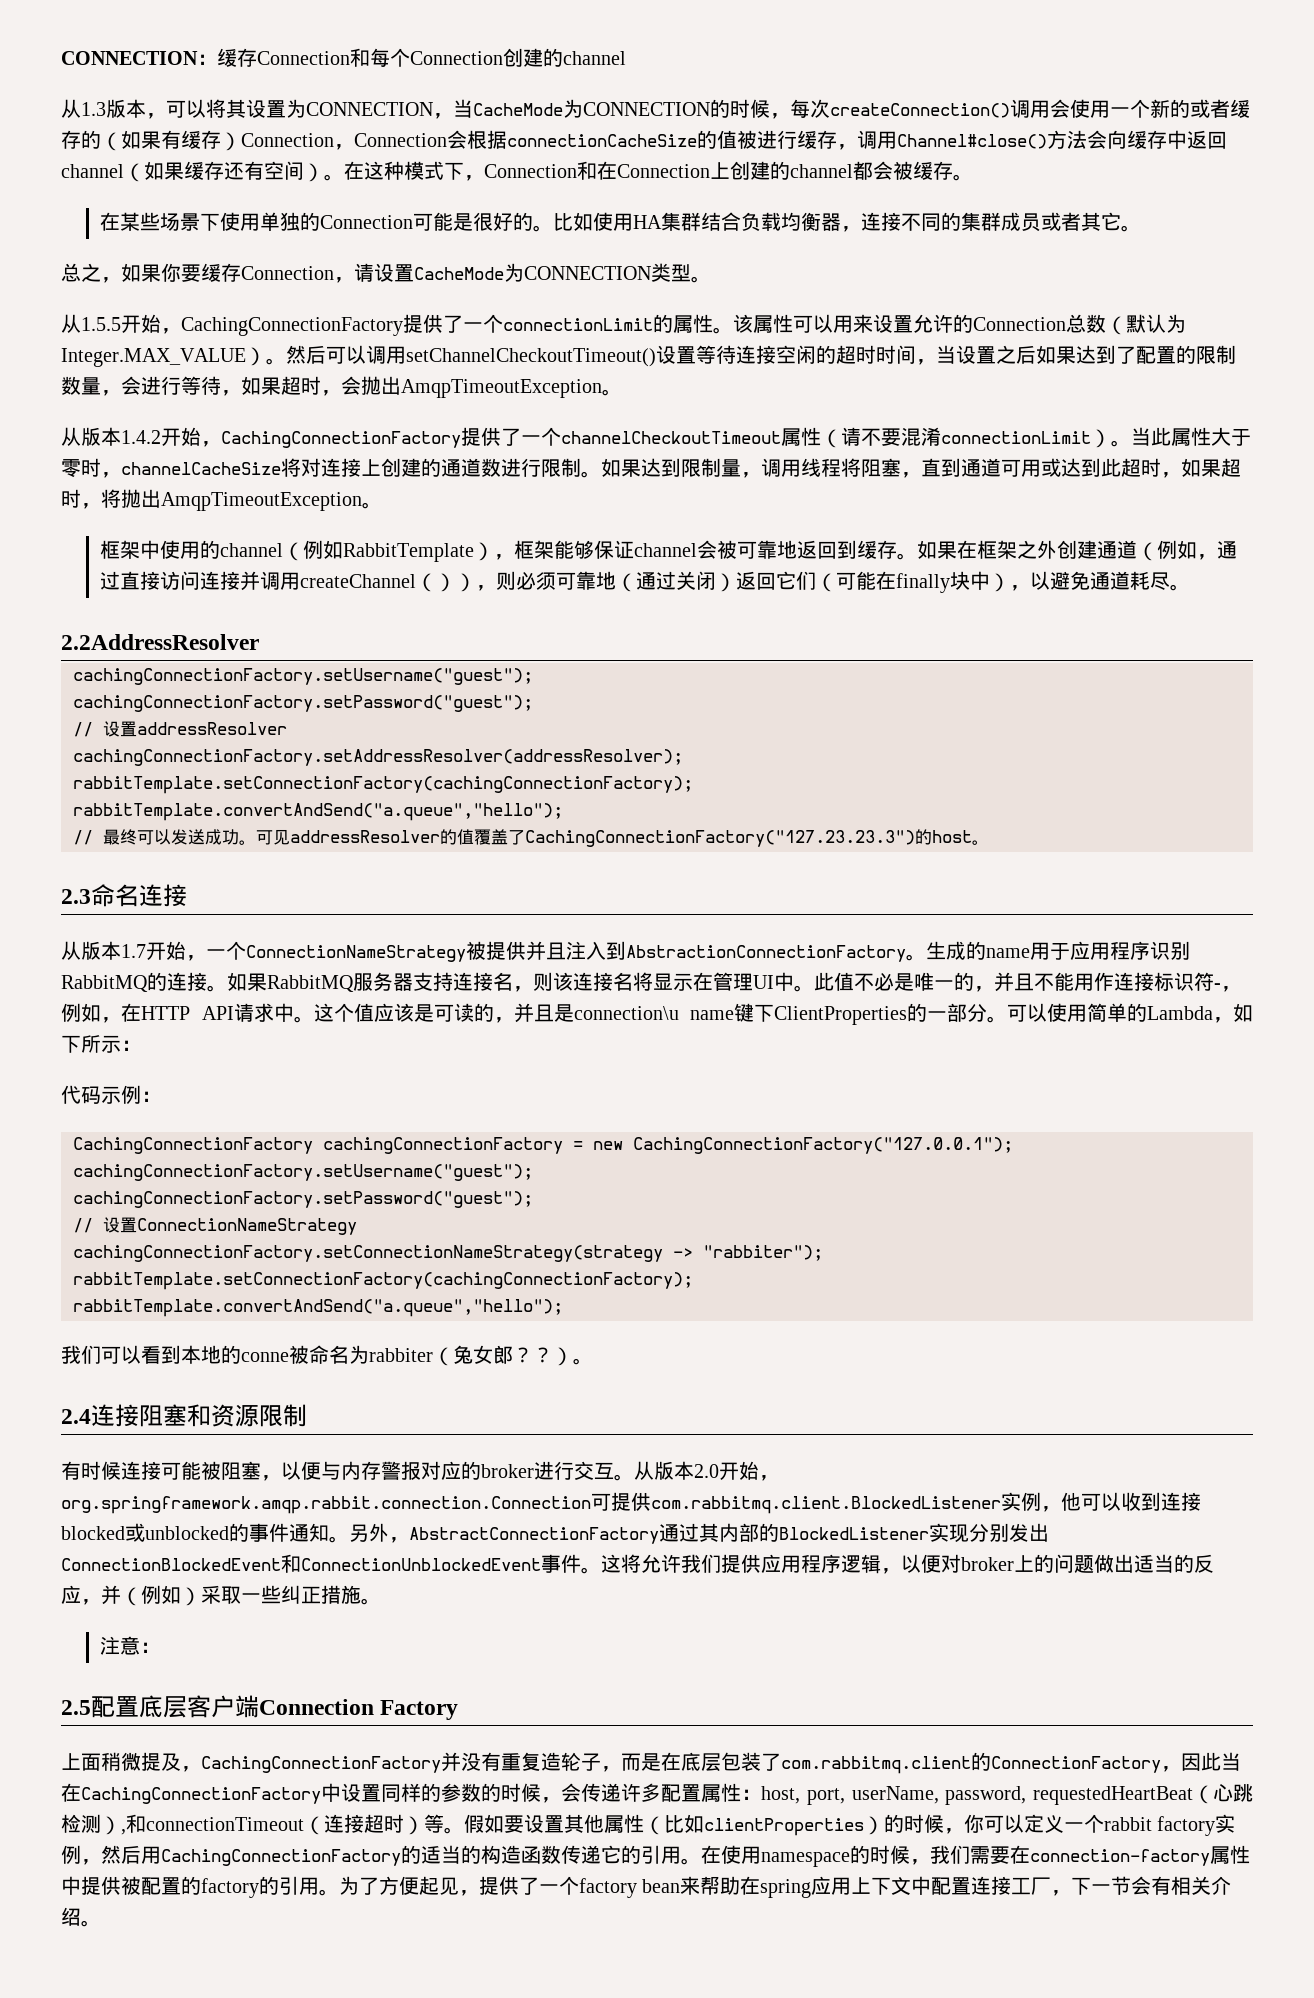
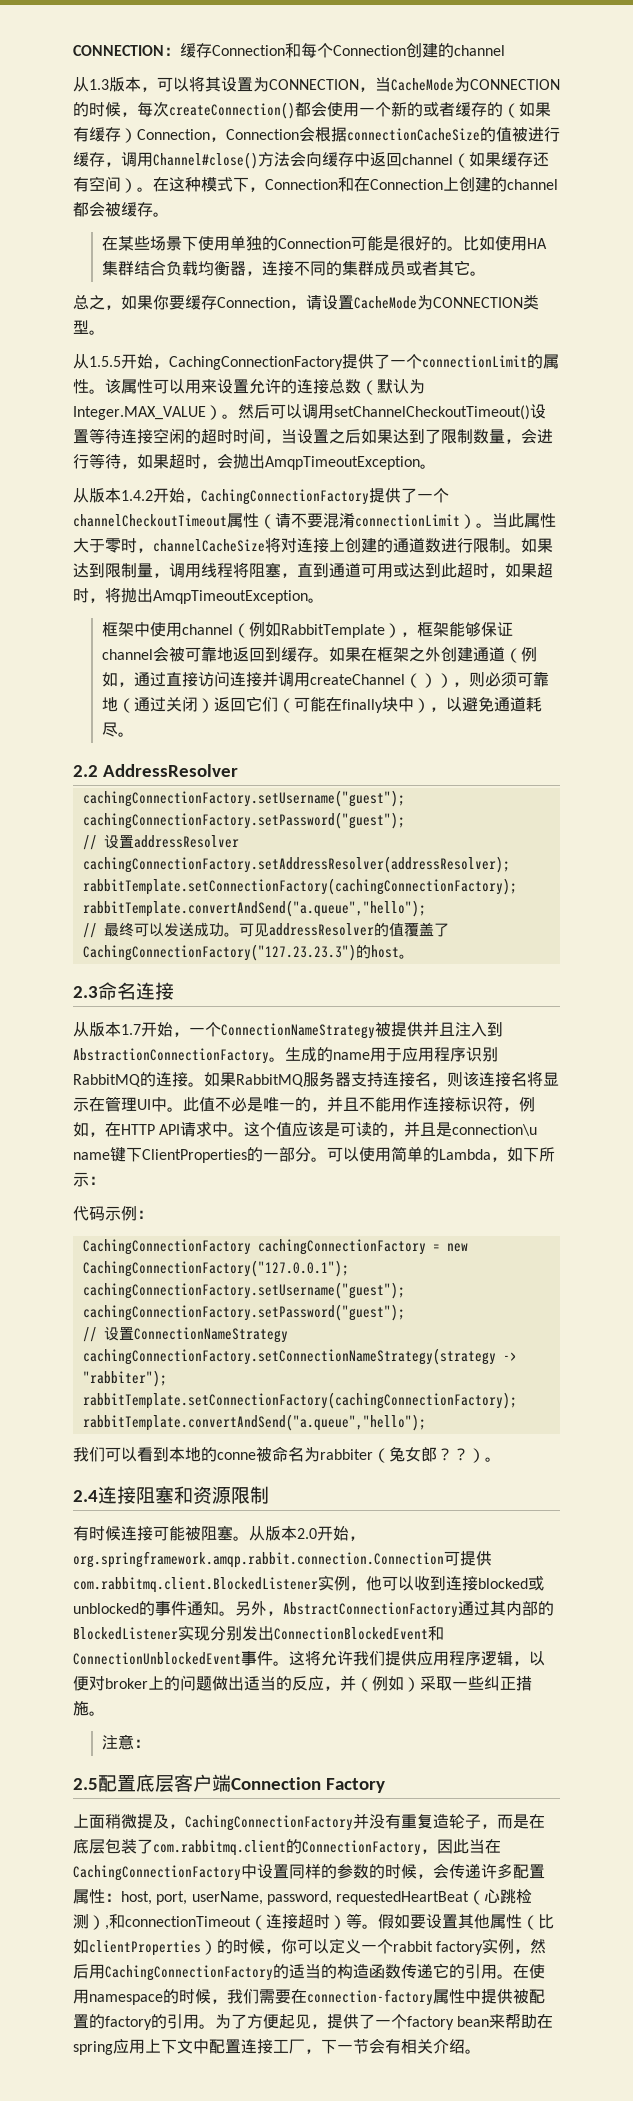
- 从1.3版本，可以将其设置为CONNECTION，当CacheMode为CONNECTION的时候，每次createConnection()调用会使用一个新的或者缓存的（如果有缓存）Connection，Connection会根据connectionCacheSize的值被进行缓存，调用Channel#close()方法会向缓存中返回channel（如果缓存还有空间）。
+ 从1.3版本，可以将其设置为CONNECTION，当CacheMode为CONNECTION的时候，每次createConnection()都会使用一个新的或者缓存的（如果有缓存）Connection，Connection会根据connectionCacheSize的值被进行缓存，调用Channel#close()方法会向缓存中返回channel（如果缓存还有空间）。
- 该属性可以用来设置允许的Connection总数（默认为Integer.MAX_VALUE）。
+ 该属性可以用来设置允许的连接总数（默认为Integer.MAX_VALUE）。
- 然后可以调用setChannelCheckoutTimeout()设置等待连接空闲的超时时间，当设置之后如果达到了配置的限制数量，会进行等待，如果超时，会抛出AmqpTimeoutException。
+ 然后可以调用setChannelCheckoutTimeout()设置等待连接空闲的超时时间，当设置之后如果达到了限制数量，会进行等待，如果超时，会抛出AmqpTimeoutException。
- 框架中使用的channel（例如RabbitTemplate），框架能够保证channel会被可靠地返回到缓存。
+ 框架中使用channel（例如RabbitTemplate），框架能够保证channel会被可靠地返回到缓存。
- 2.2AddressResolver
+ 2.2 AddressResolver
- 此值不必是唯一的，并且不能用作连接标识符-，例如，在HTTP API请求中。
+ 此值不必是唯一的，并且不能用作连接标识符，例如，在HTTP API请求中。
- 有时候连接可能被阻塞，以便与内存警报对应的broker进行交互。
+ 有时候连接可能被阻塞。

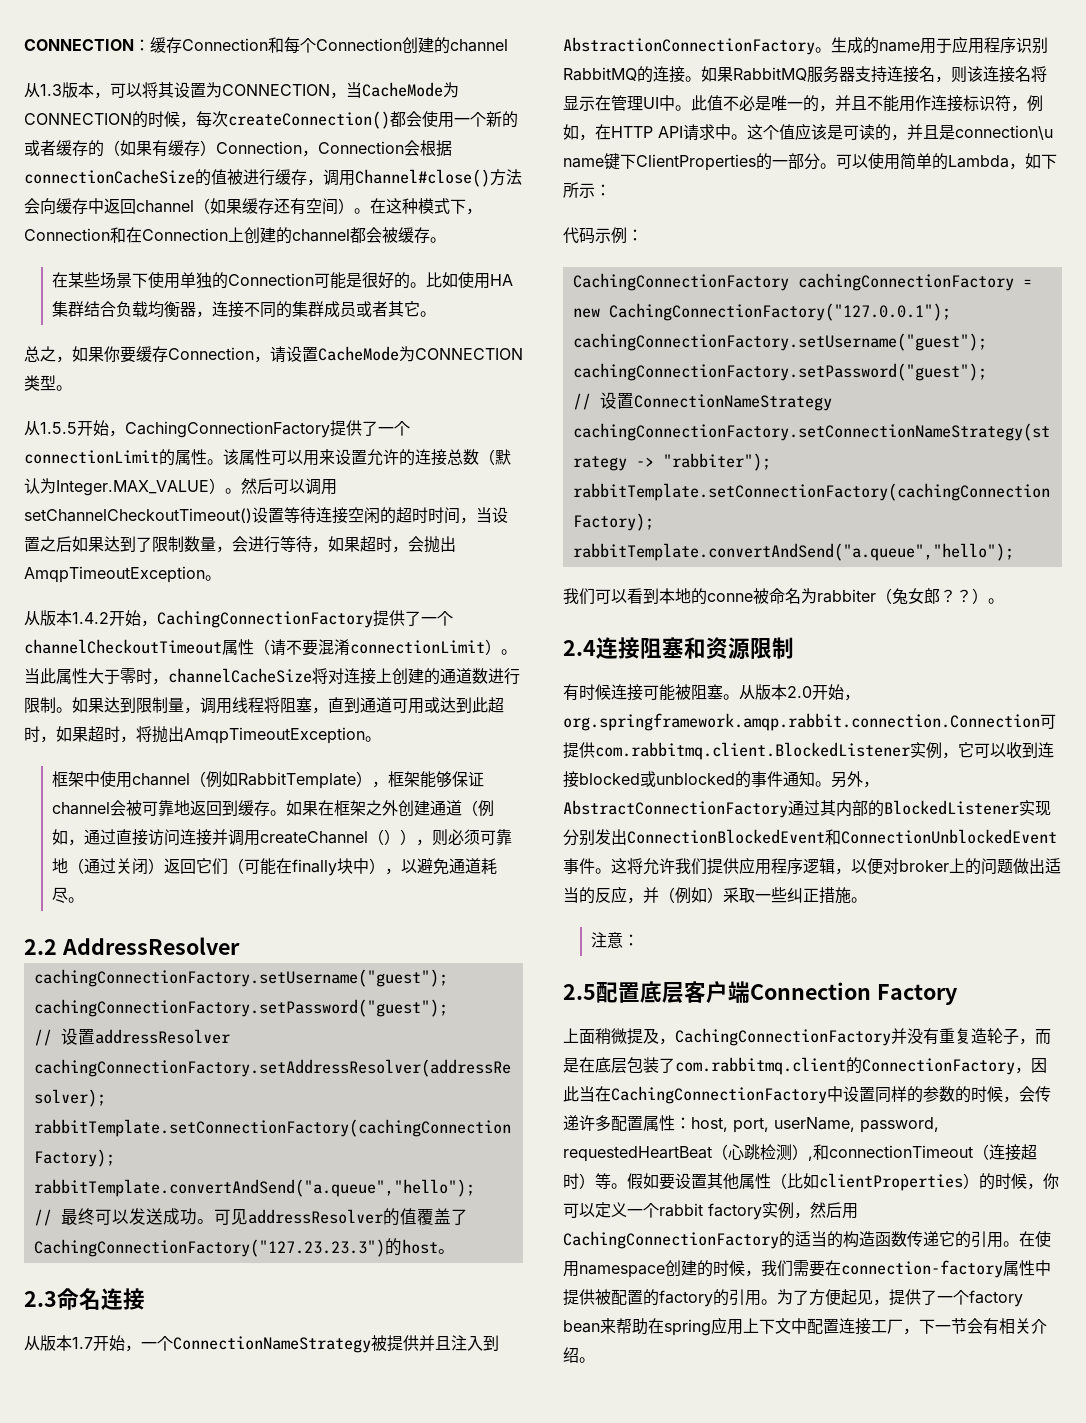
- 从版本2.0开始，org.springframework.amqp.rabbit.connection.Connection可提供com.rabbitmq.client.BlockedListener实例，他可以收到连接blocked或unblocked的事件通知。
+ 从版本2.0开始，org.springframework.amqp.rabbit.connection.Connection可提供com.rabbitmq.client.BlockedListener实例，它可以收到连接blocked或unblocked的事件通知。
- 在使用namespace的时候，我们需要在connection-factory属性中提供被配置的factory的引用。
+ 在使用namespace创建的时候，我们需要在connection-factory属性中提供被配置的factory的引用。

